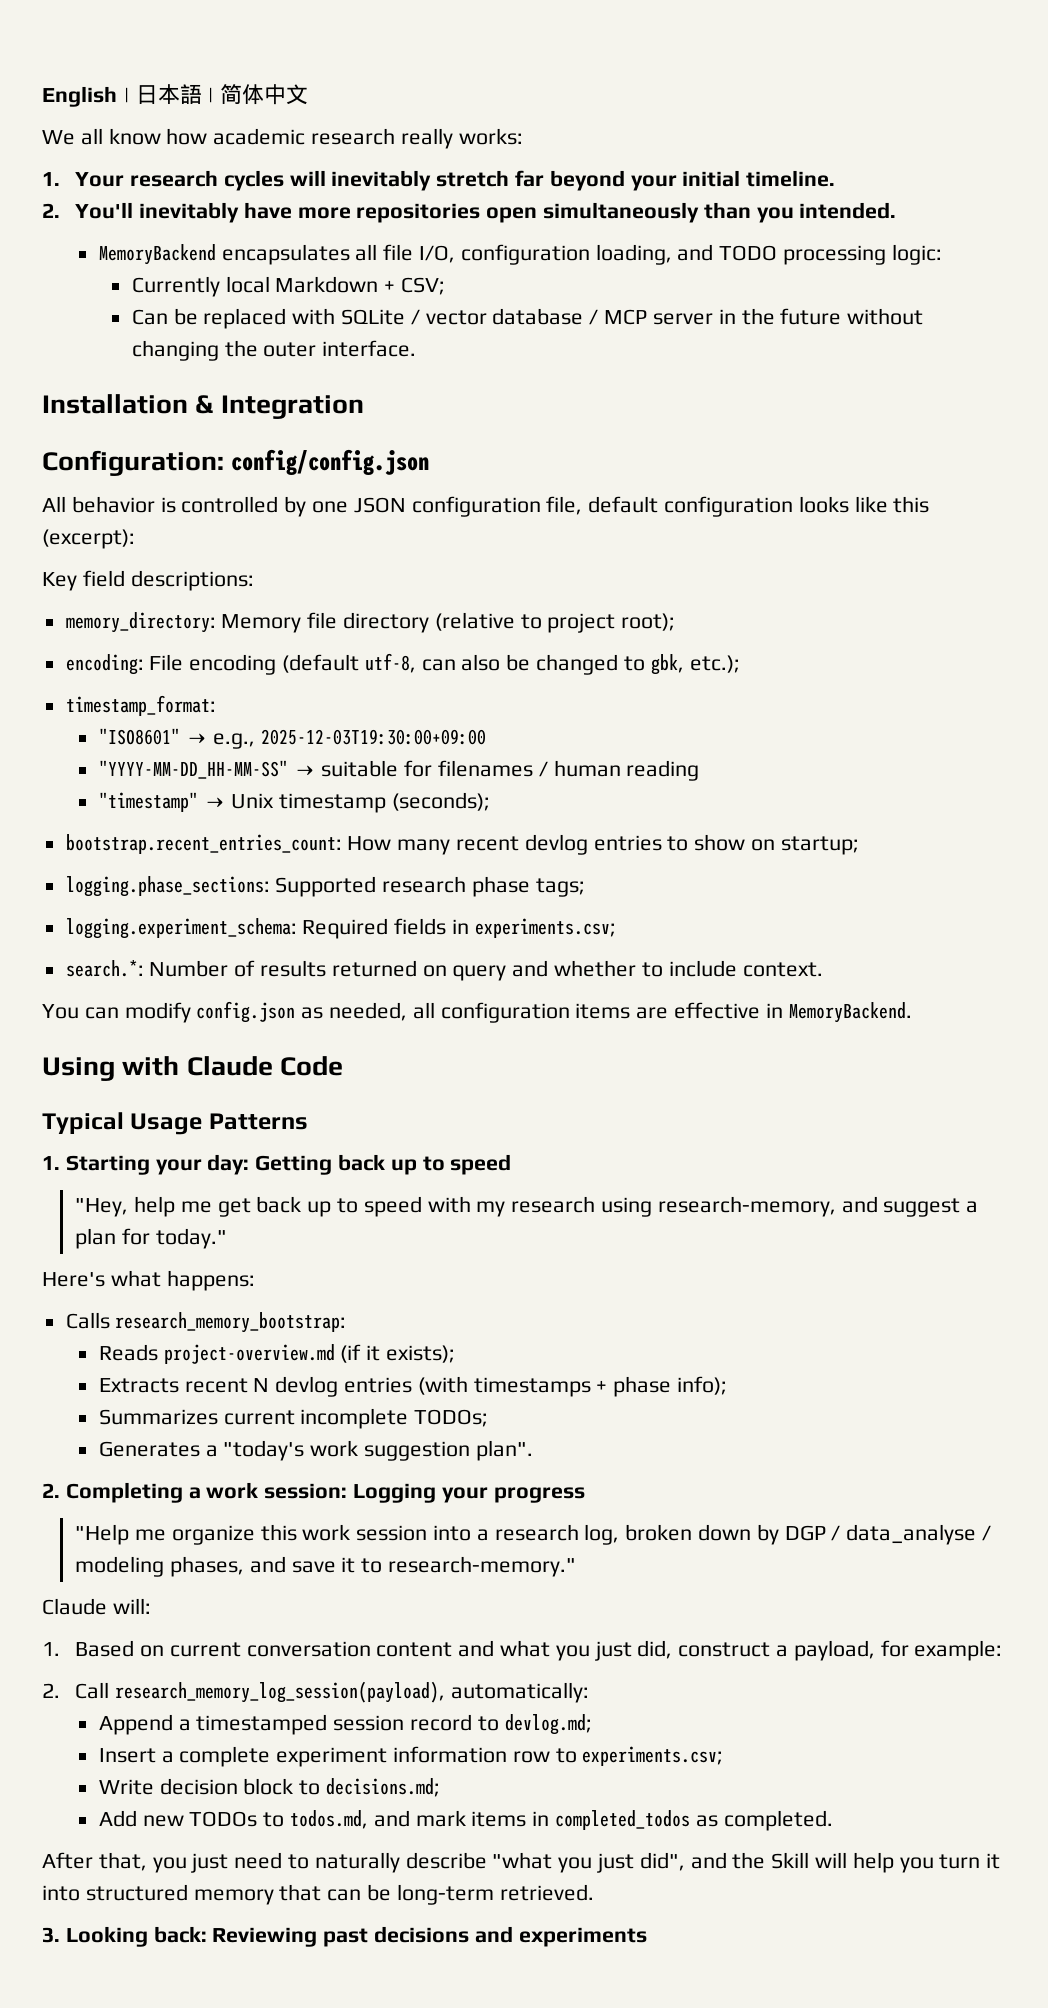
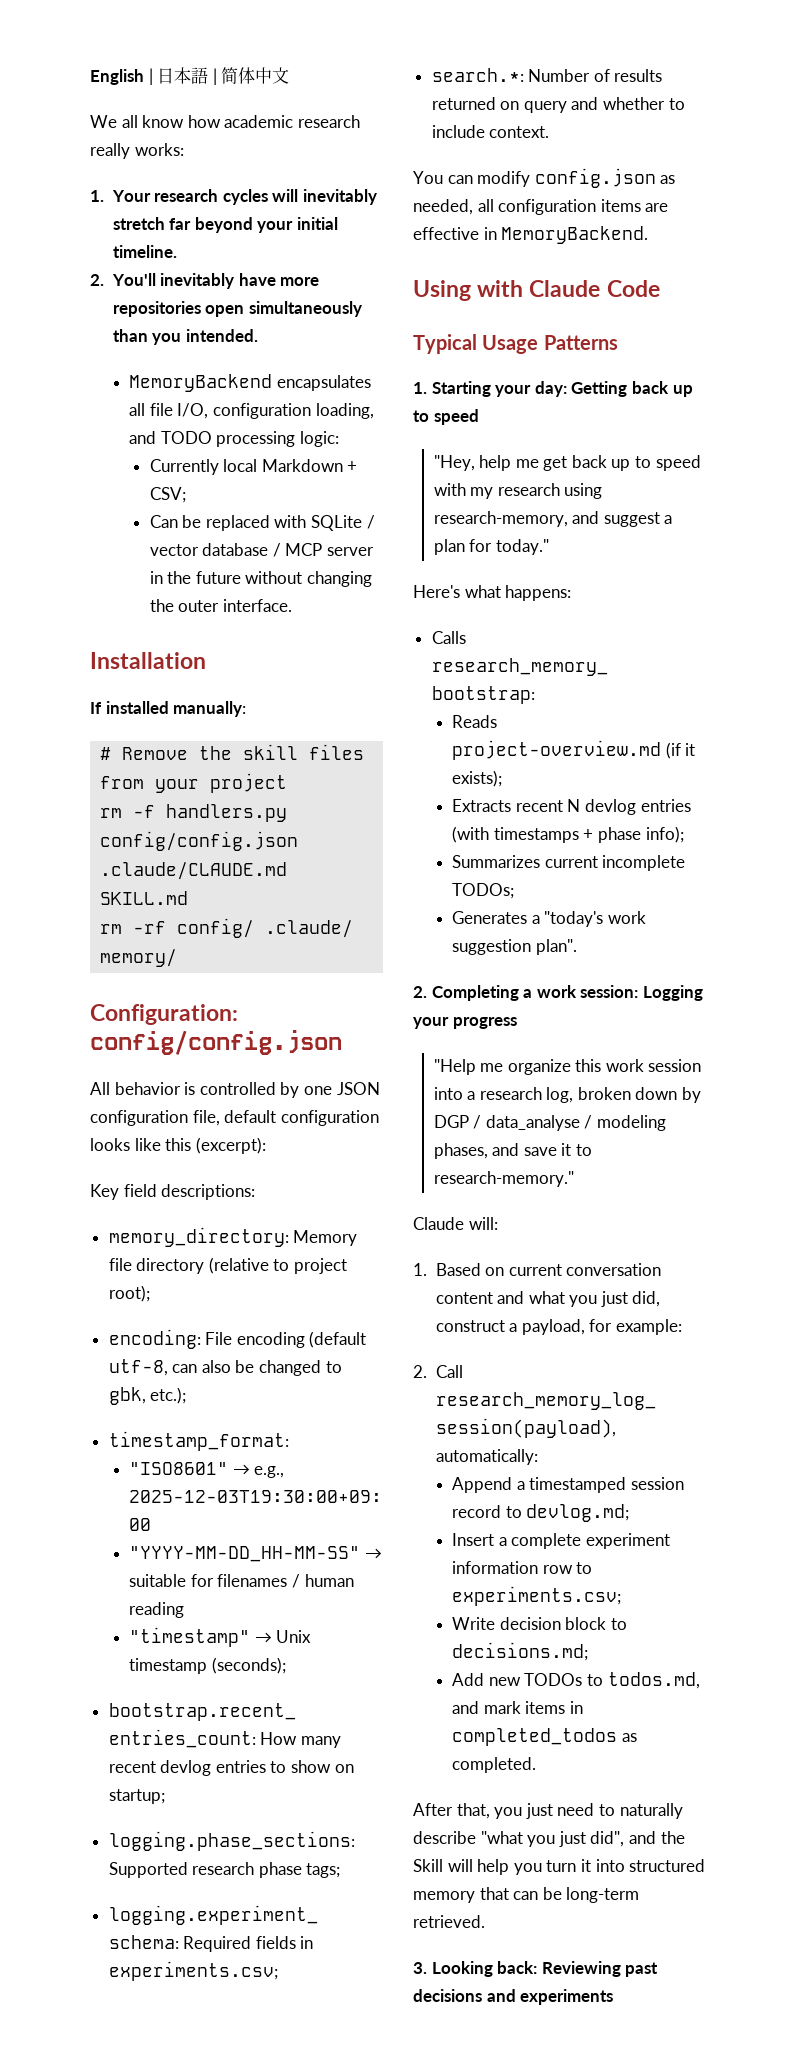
- Installation & Integration
+ Installation
+ If installed manually:
+ # Remove the skill files from your project
+ rm -f handlers.py config/config.json .claude/CLAUDE.md SKILL.md
+ rm -rf config/ .claude/ memory/

